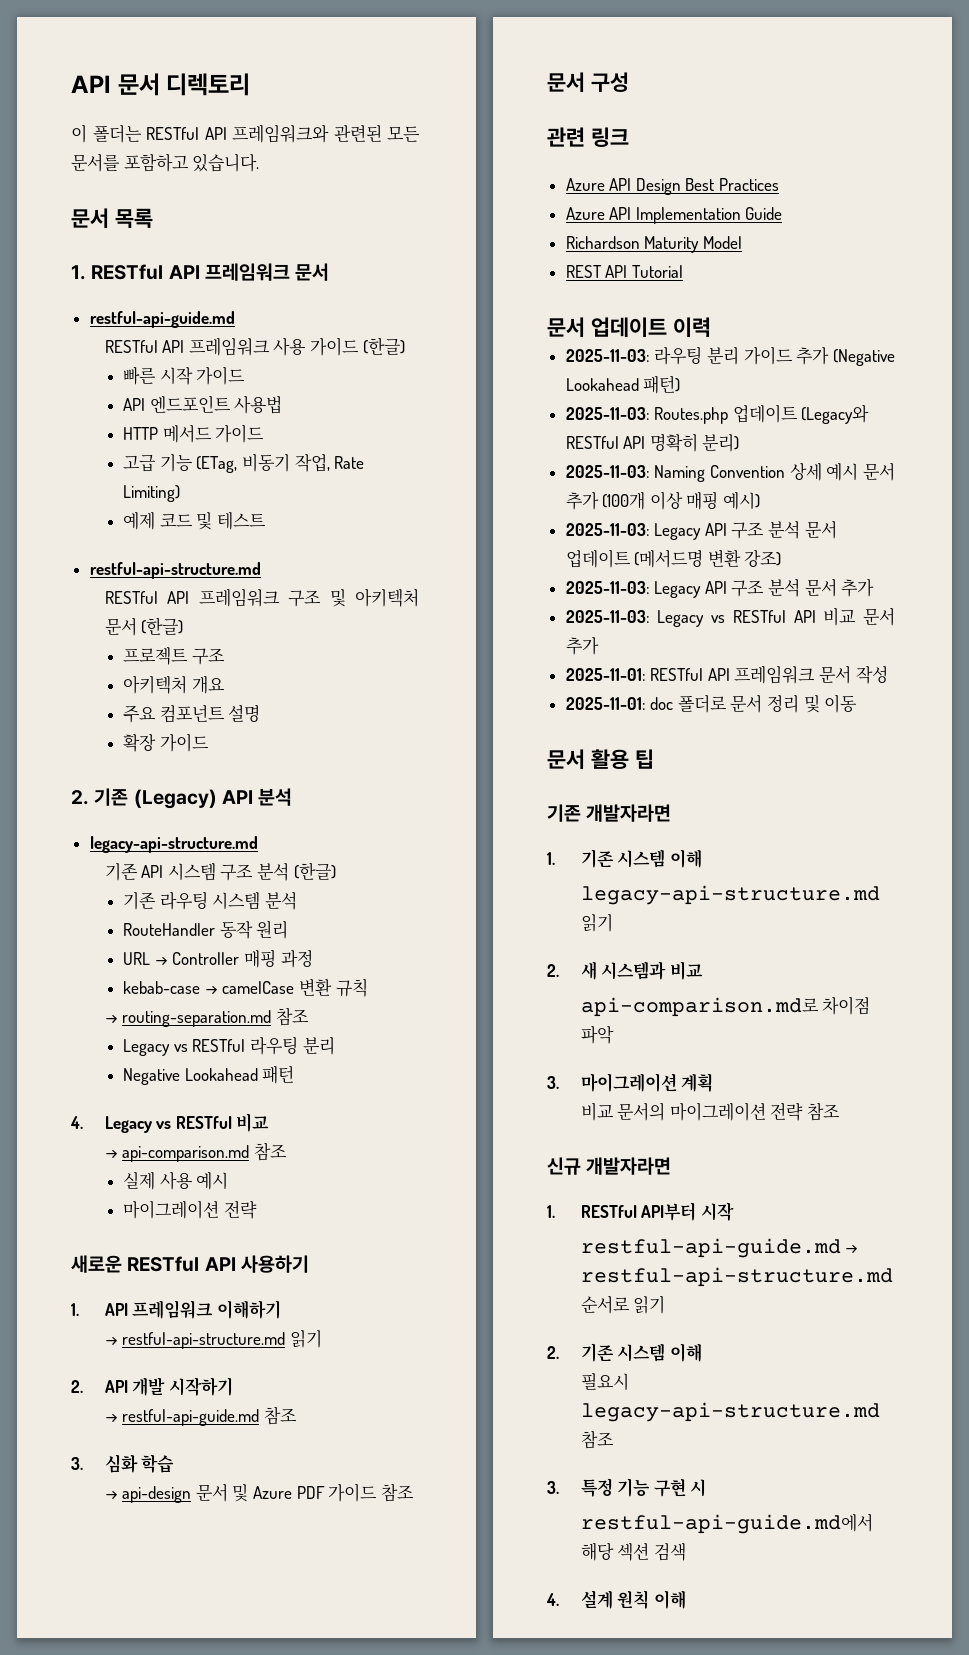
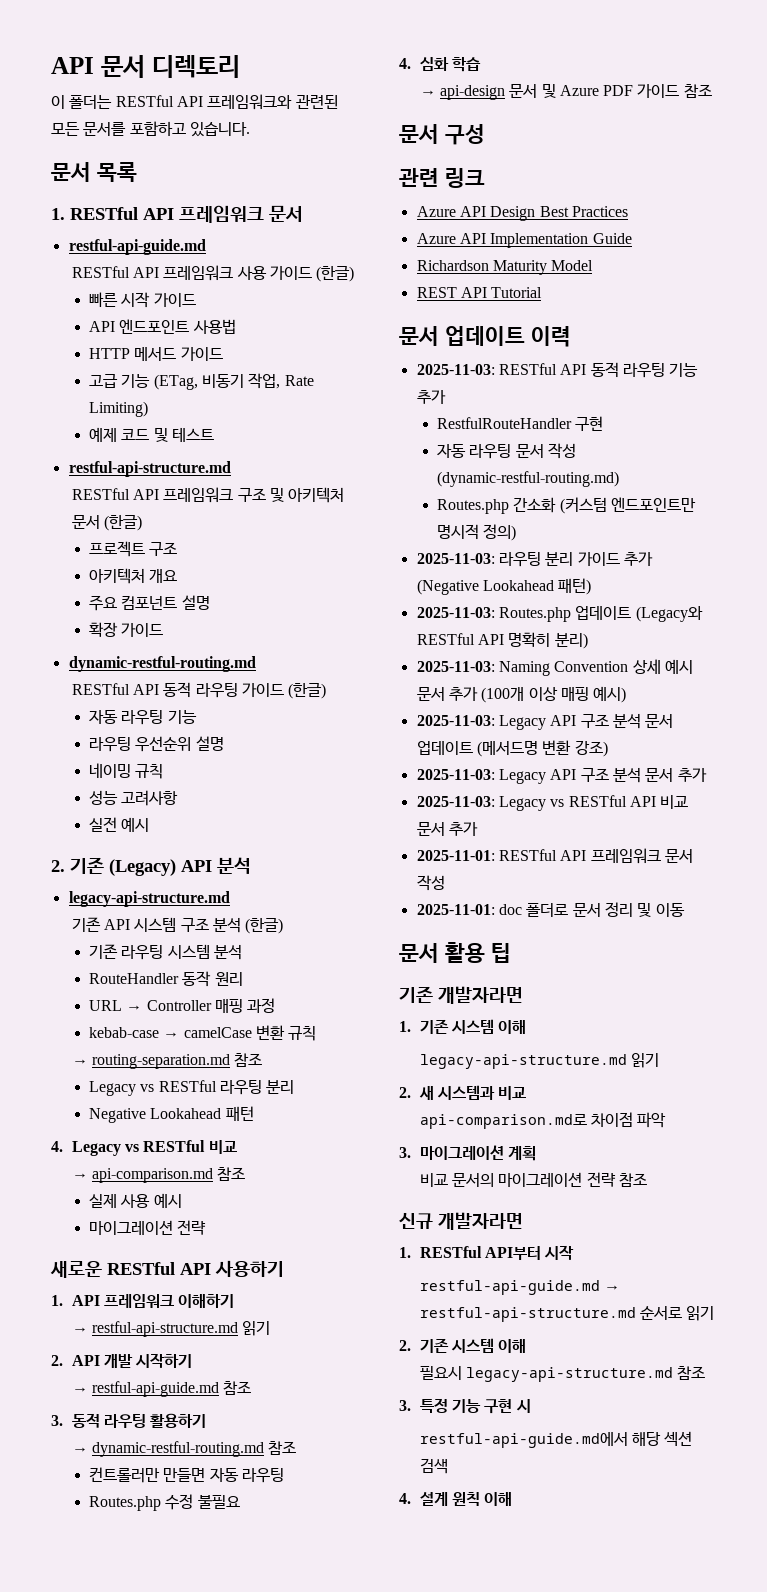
  확장 가이드
+ dynamic-restful-routing.md
+ RESTful API 동적 라우팅 가이드 (한글)
+ 자동 라우팅 기능
+ 라우팅 우선순위 설명
+ 네이밍 규칙
+ 성능 고려사항
+ 실전 예시
- 3. 심화 학습
+ 3. 동적 라우팅 활용하기
+ → dynamic-restful-routing.md 참조
+ 컨트롤러만 만들면 자동 라우팅
+ Routes.php 수정 불필요
+ 4. 심화 학습
+ 2025-11-03: RESTful API 동적 라우팅 기능 추가
+ RestfulRouteHandler 구현
+ 자동 라우팅 문서 작성 (dynamic-restful-routing.md)
+ Routes.php 간소화 (커스텀 엔드포인트만 명시적 정의)

